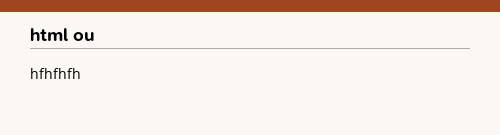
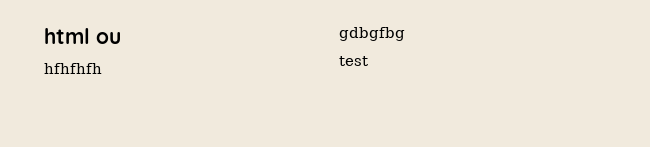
+ gdbgfbg
+ test

